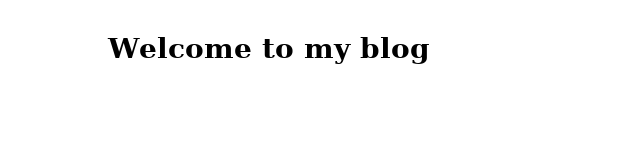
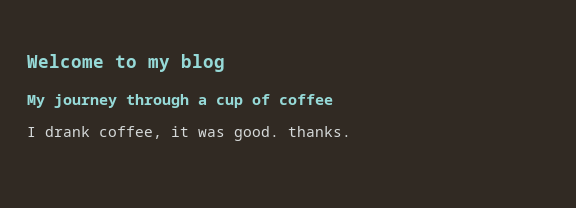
+ My journey through a cup of coffee
+ I drank coffee, it was good. thanks.

